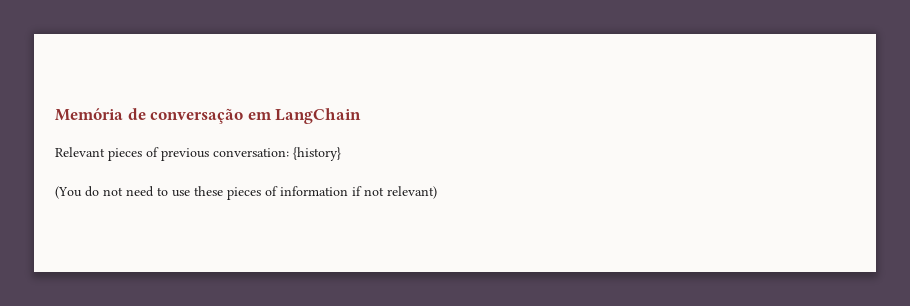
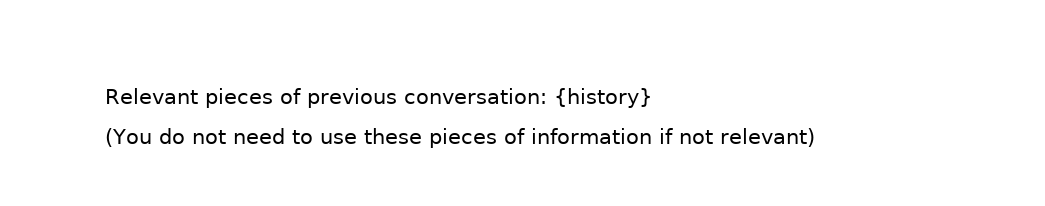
- Memória de conversação em LangChain

